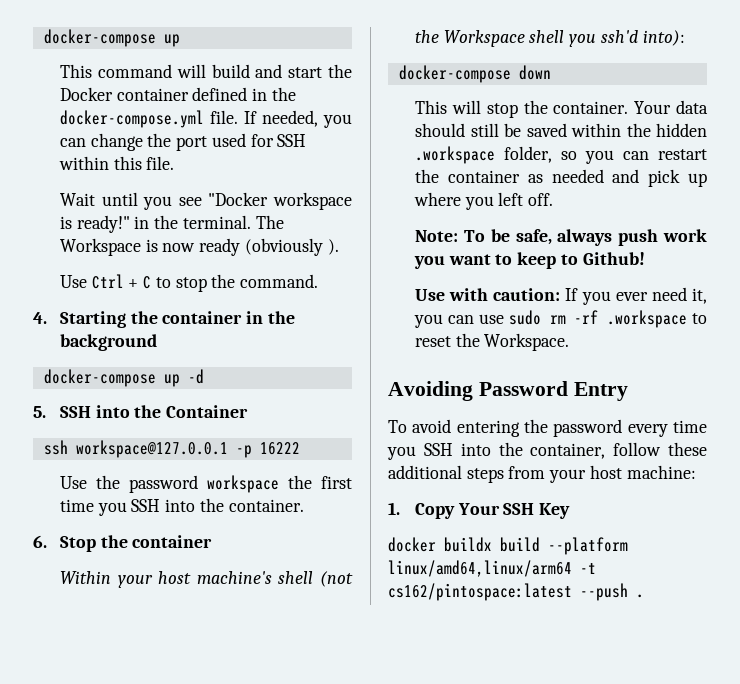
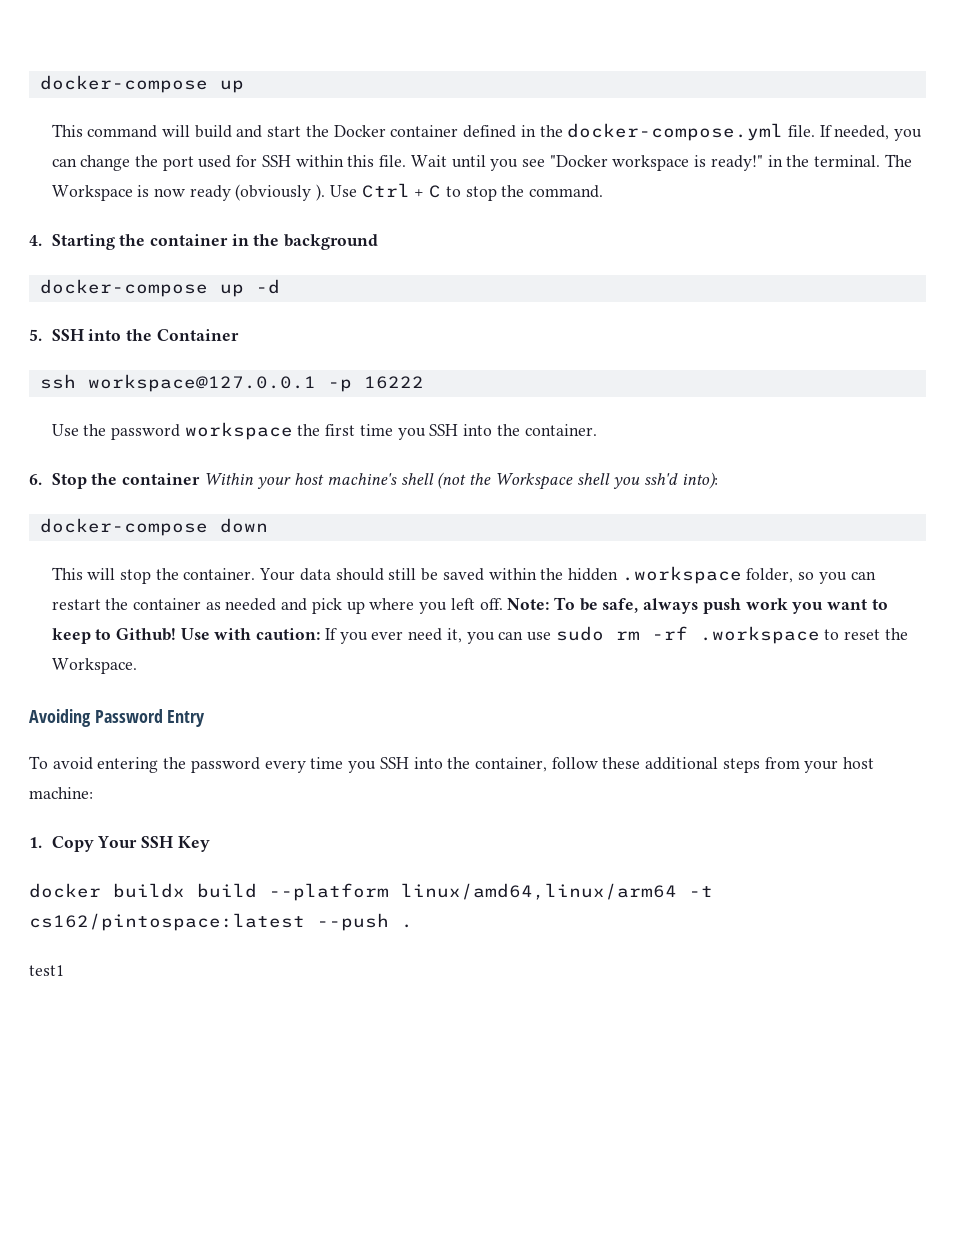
- If needed, you can change the port used for SSH within this file.
- Wait until you see "Docker workspace is ready!" in the terminal.
+ If needed, you can change the port used for SSH within this file. Wait until you see "Docker workspace is ready!" in the terminal.
- The Workspace is now ready (obviously ).
- Use Ctrl + C to stop the command.
+ The Workspace is now ready (obviously ). Use Ctrl + C to stop the command.
- 6. Stop the container
- Within your host machine's shell (not the Workspace shell you ssh'd into):
+ 6. Stop the container Within your host machine's shell (not the Workspace shell you ssh'd into):
- Your data should still be saved within the hidden .workspace folder, so you can restart the container as needed and pick up where you left off.
- Note: To be safe, always push work you want to keep to Github!
- Use with caution: If you ever need it, you can use sudo rm -rf .workspace to reset the Workspace.
+ Your data should still be saved within the hidden .workspace folder, so you can restart the container as needed and pick up where you left off. Note: To be safe, always push work you want to keep to Github! Use with caution: If you ever need it, you can use sudo rm -rf .workspace to reset the Workspace.
+ test1

